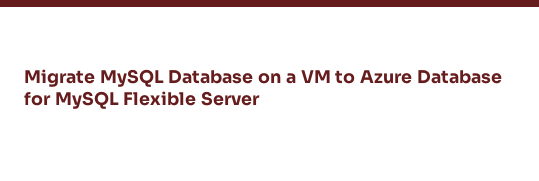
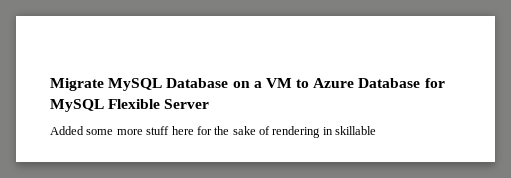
+ Added some more stuff here for the sake of rendering in skillable

